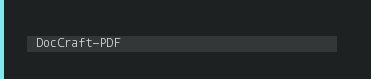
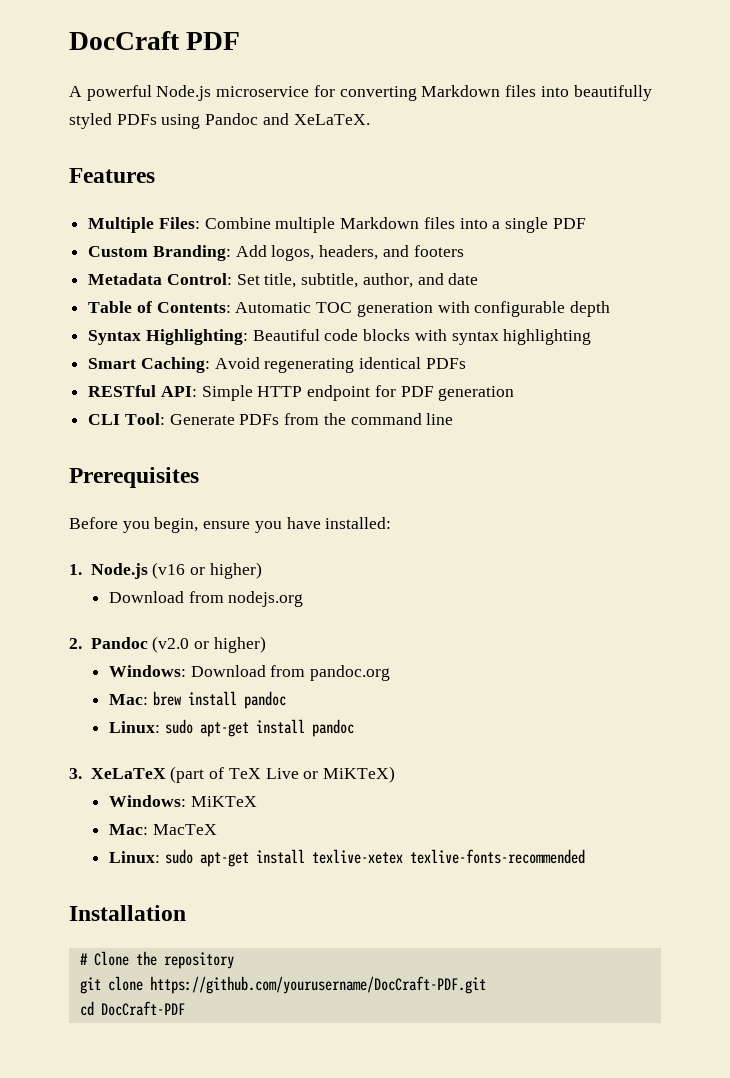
- DocCraft-PDF
+ DocCraft PDF
+ A powerful Node.js microservice for converting Markdown files into beautifully styled PDFs using Pandoc and XeLaTeX.
+ Features
+ Multiple Files: Combine multiple Markdown files into a single PDF
+ Custom Branding: Add logos, headers, and footers
+ Metadata Control: Set title, subtitle, author, and date
+ Table of Contents: Automatic TOC generation with configurable depth
+ Syntax Highlighting: Beautiful code blocks with syntax highlighting
+ Smart Caching: Avoid regenerating identical PDFs
+ RESTful API: Simple HTTP endpoint for PDF generation
+ CLI Tool: Generate PDFs from the command line
+ Prerequisites
+ Before you begin, ensure you have installed:
+ 1. Node.js (v16 or higher)
+ Download from nodejs.org
+ 2. Pandoc (v2.0 or higher)
+ Windows: Download from pandoc.org
+ Mac: brew install pandoc
+ Linux: sudo apt-get install pandoc
+ 3. XeLaTeX (part of TeX Live or MiKTeX)
+ Windows: MiKTeX
+ Mac: MacTeX
+ Linux: sudo apt-get install texlive-xetex texlive-fonts-recommended
+ Installation
+ # Clone the repository
+ git clone https://github.com/yourusername/DocCraft-PDF.git
+ cd DocCraft-PDF

